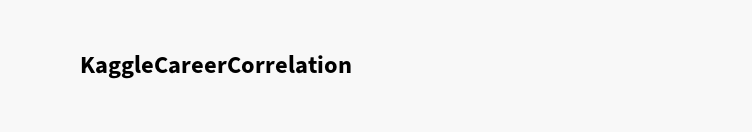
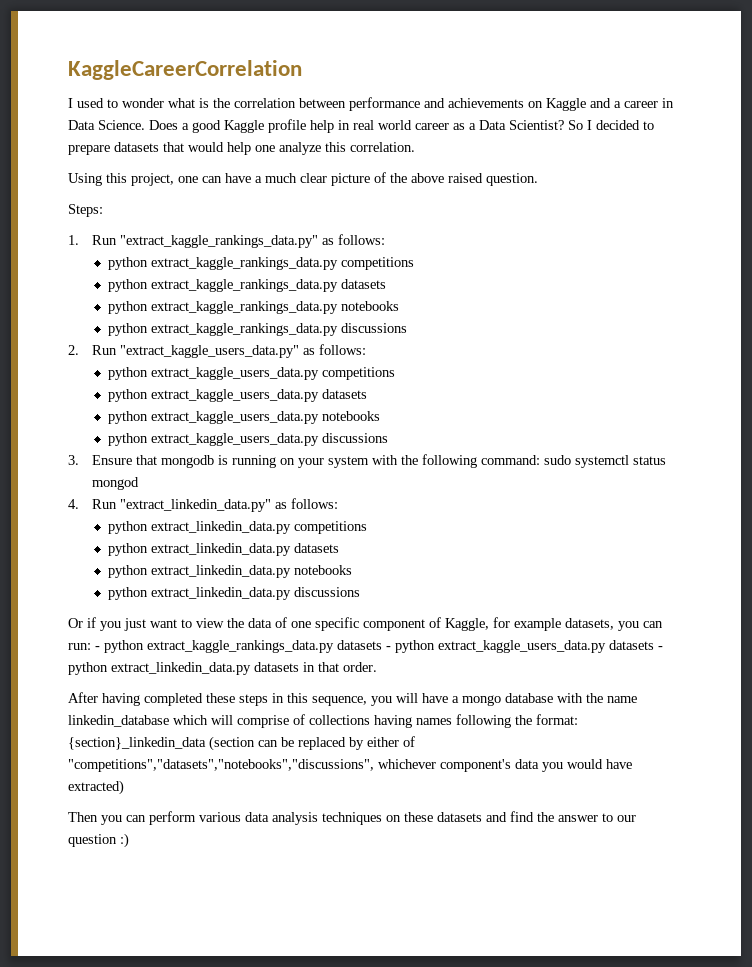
+ I used to wonder what is the correlation between performance and achievements on Kaggle and a career in Data Science. Does a good Kaggle profile help in real world career as a Data Scientist? So I decided to prepare datasets that would help one analyze this correlation.
+ Using this project, one can have a much clear picture of the above raised question.
+ Steps:
+ 1. Run "extract_kaggle_rankings_data.py" as follows:
+ python extract_kaggle_rankings_data.py competitions
+ python extract_kaggle_rankings_data.py datasets
+ python extract_kaggle_rankings_data.py notebooks
+ python extract_kaggle_rankings_data.py discussions
+ 2. Run "extract_kaggle_users_data.py" as follows:
+ python extract_kaggle_users_data.py competitions
+ python extract_kaggle_users_data.py datasets
+ python extract_kaggle_users_data.py notebooks
+ python extract_kaggle_users_data.py discussions
+ 3. Ensure that mongodb is running on your system with the following command: sudo systemctl status mongod
+ 4. Run "extract_linkedin_data.py" as follows:
+ python extract_linkedin_data.py competitions
+ python extract_linkedin_data.py datasets
+ python extract_linkedin_data.py notebooks
+ python extract_linkedin_data.py discussions
+ Or if you just want to view the data of one specific component of Kaggle, for example datasets, you can run: - python extract_kaggle_rankings_data.py datasets - python extract_kaggle_users_data.py datasets - python extract_linkedin_data.py datasets in that order.
+ After having completed these steps in this sequence, you will have a mongo database with the name linkedin_database which will comprise of collections having names following the format: {section}_linkedin_data (section can be replaced by either of "competitions","datasets","notebooks","discussions", whichever component's data you would have extracted)
+ Then you can perform various data analysis techniques on these datasets and find the answer to our question :)

